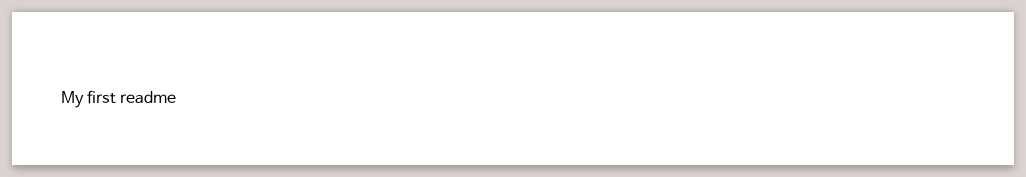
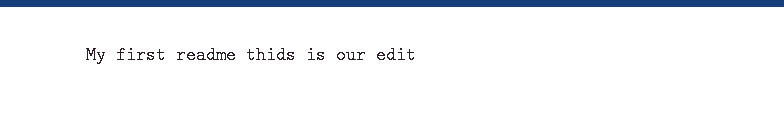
- My first readme
+ My first readme thids is our edit

